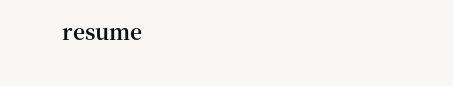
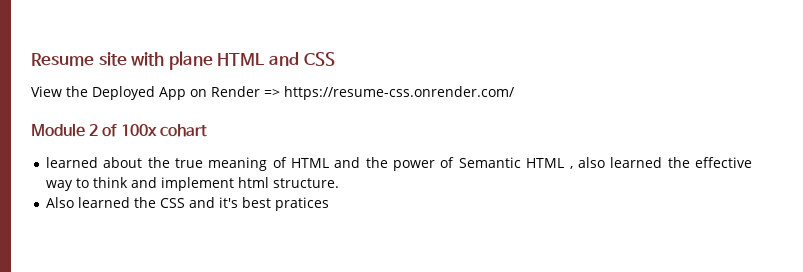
- resume
+ Resume site with plane HTML and CSS
+ View the Deployed App on Render => https://resume-css.onrender.com/
+ Module 2 of 100x cohart
+ learned about the true meaning of HTML and the power of Semantic HTML , also learned the effective way to think and implement html structure.
+ Also learned the CSS and it's best pratices

